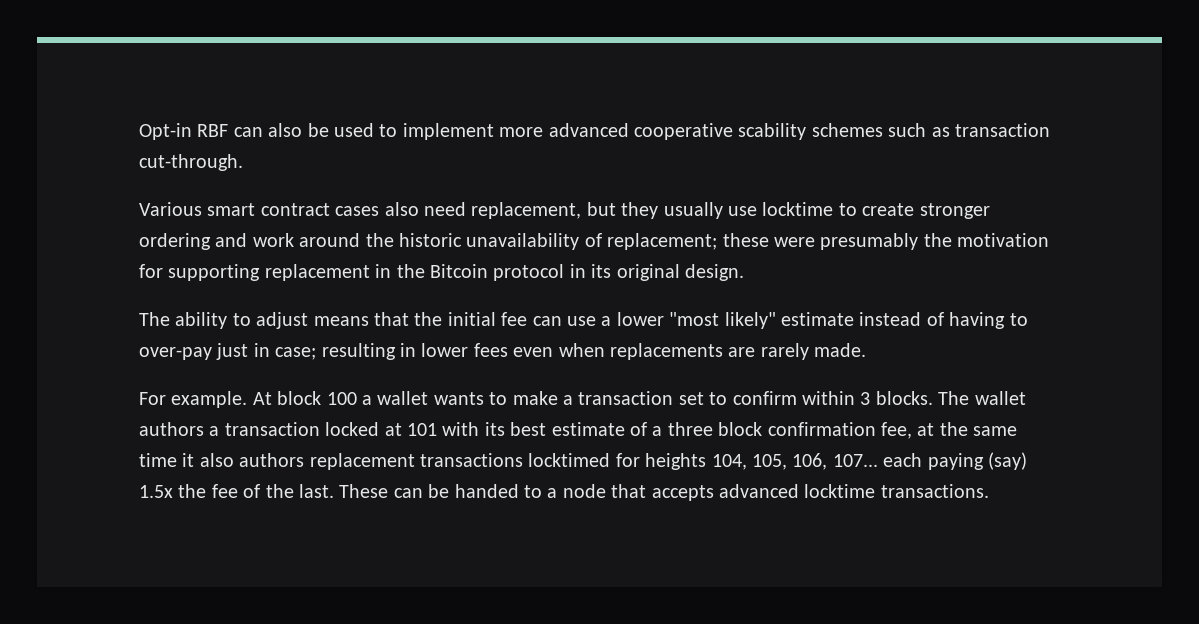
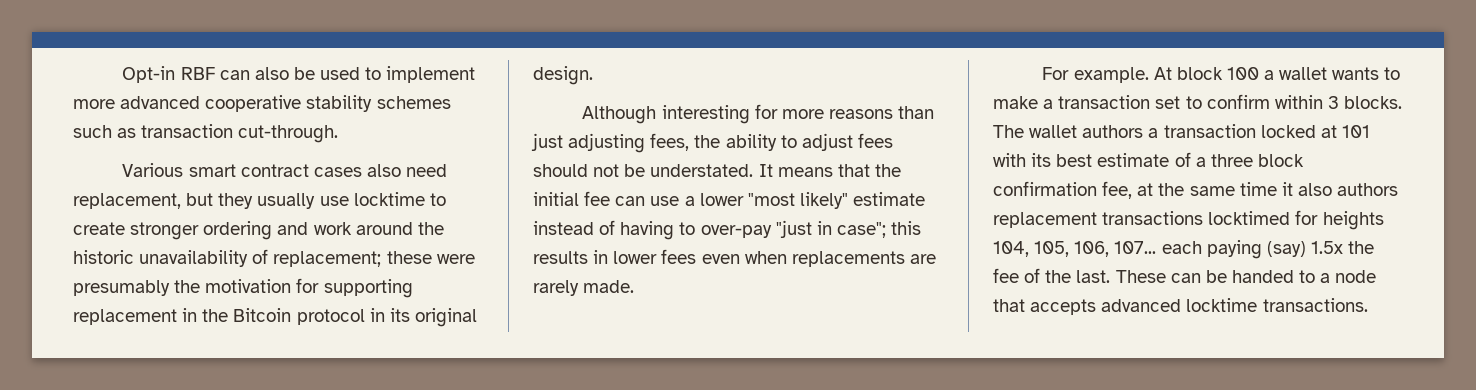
- Opt-in RBF can also be used to implement more advanced cooperative scability schemes such as transaction cut-through.
+ Opt-in RBF can also be used to implement more advanced cooperative stability schemes such as transaction cut-through.
- The ability to adjust means that the initial fee can use a lower "most likely" estimate instead of having to over-pay just in case; resulting in lower fees even when replacements are rarely made.
+ Although interesting for more reasons than just adjusting fees, the ability to adjust fees should not be understated. It means that the initial fee can use a lower "most likely" estimate instead of having to over-pay "just in case"; this results in lower fees even when replacements are rarely made.

